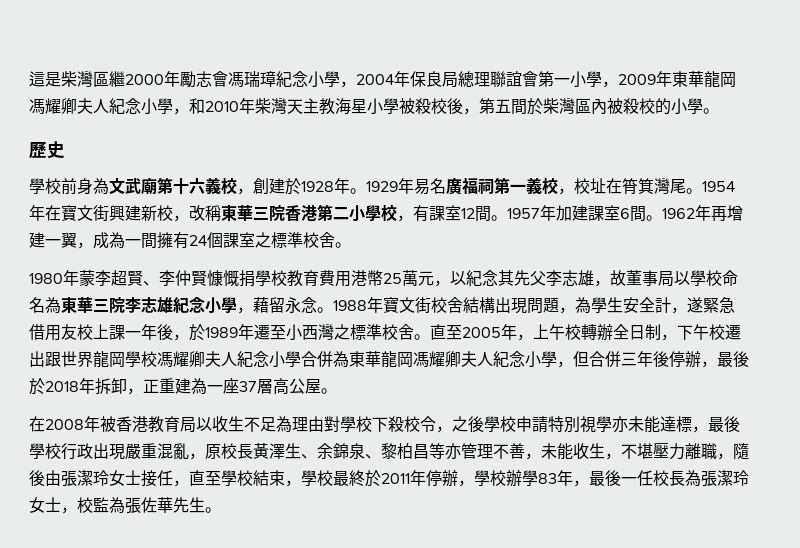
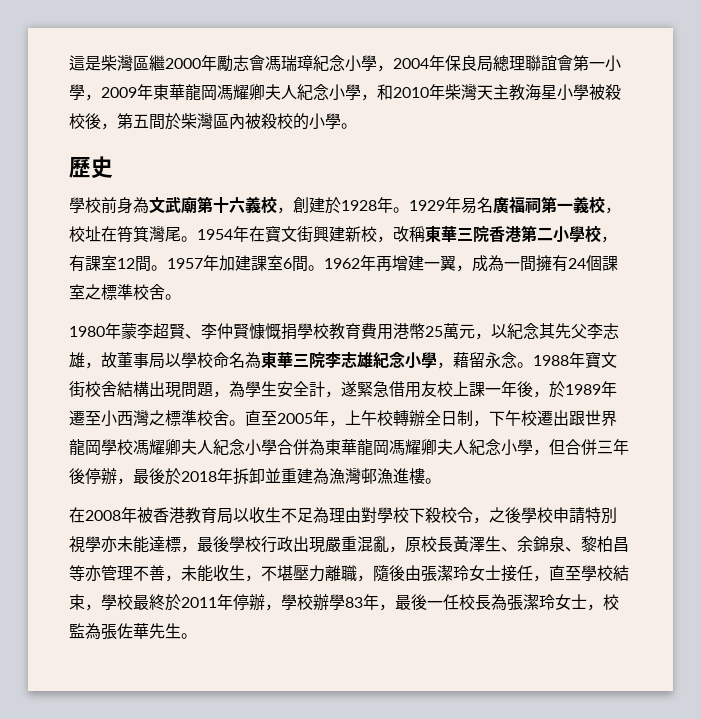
- 直至2005年，上午校轉辦全日制，下午校遷出跟世界龍岡學校馮耀卿夫人紀念小學合併為東華龍岡馮耀卿夫人紀念小學，但合併三年後停辦，最後於2018年拆卸，正重建為一座37層高公屋。
+ 直至2005年，上午校轉辦全日制，下午校遷出跟世界龍岡學校馮耀卿夫人紀念小學合併為東華龍岡馮耀卿夫人紀念小學，但合併三年後停辦，最後於2018年拆卸並重建為漁灣邨漁進樓。

